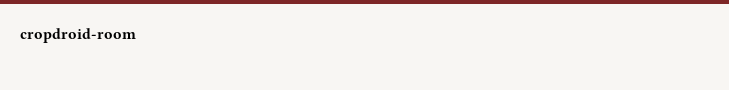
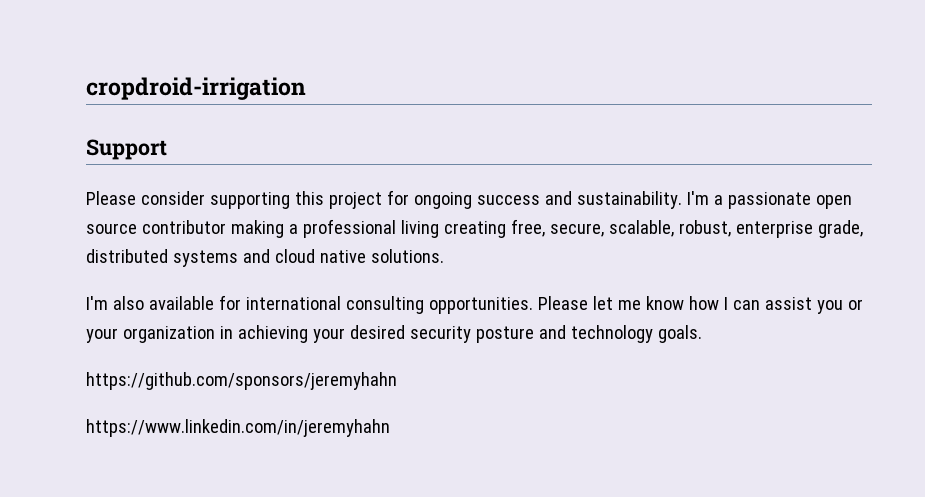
- cropdroid-room
+ cropdroid-irrigation
+ Support
+ Please consider supporting this project for ongoing success and sustainability. I'm a passionate open source contributor making a professional living creating free, secure, scalable, robust, enterprise grade, distributed systems and cloud native solutions.
+ I'm also available for international consulting opportunities. Please let me know how I can assist you or your organization in achieving your desired security posture and technology goals.
+ https://github.com/sponsors/jeremyhahn
+ https://www.linkedin.com/in/jeremyhahn

